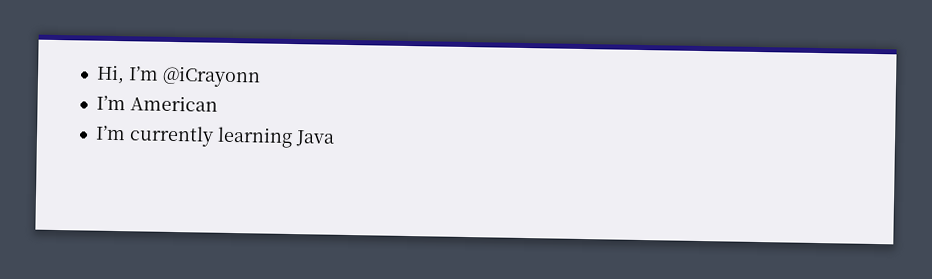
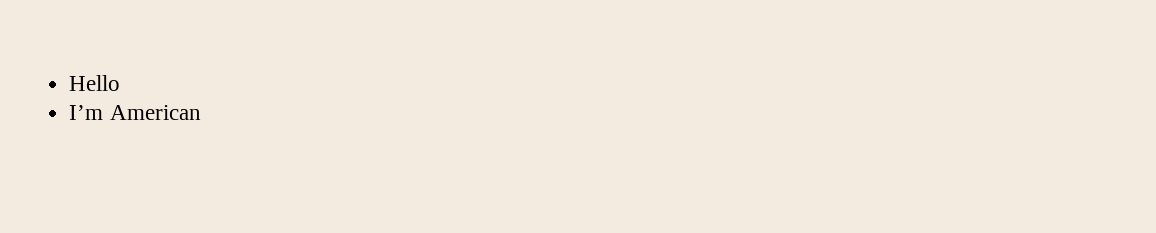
- Hi, I’m @iCrayonn
+ Hello
- I’m currently learning Java

